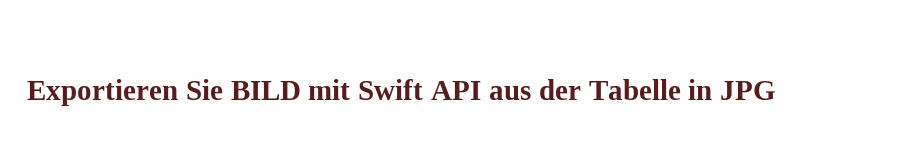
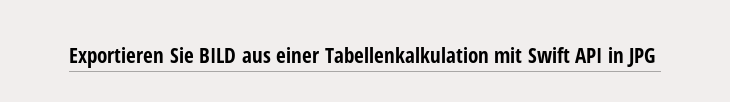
- Exportieren Sie BILD mit Swift API aus der Tabelle in JPG
+ Exportieren Sie BILD aus einer Tabellenkalkulation mit Swift API in JPG

